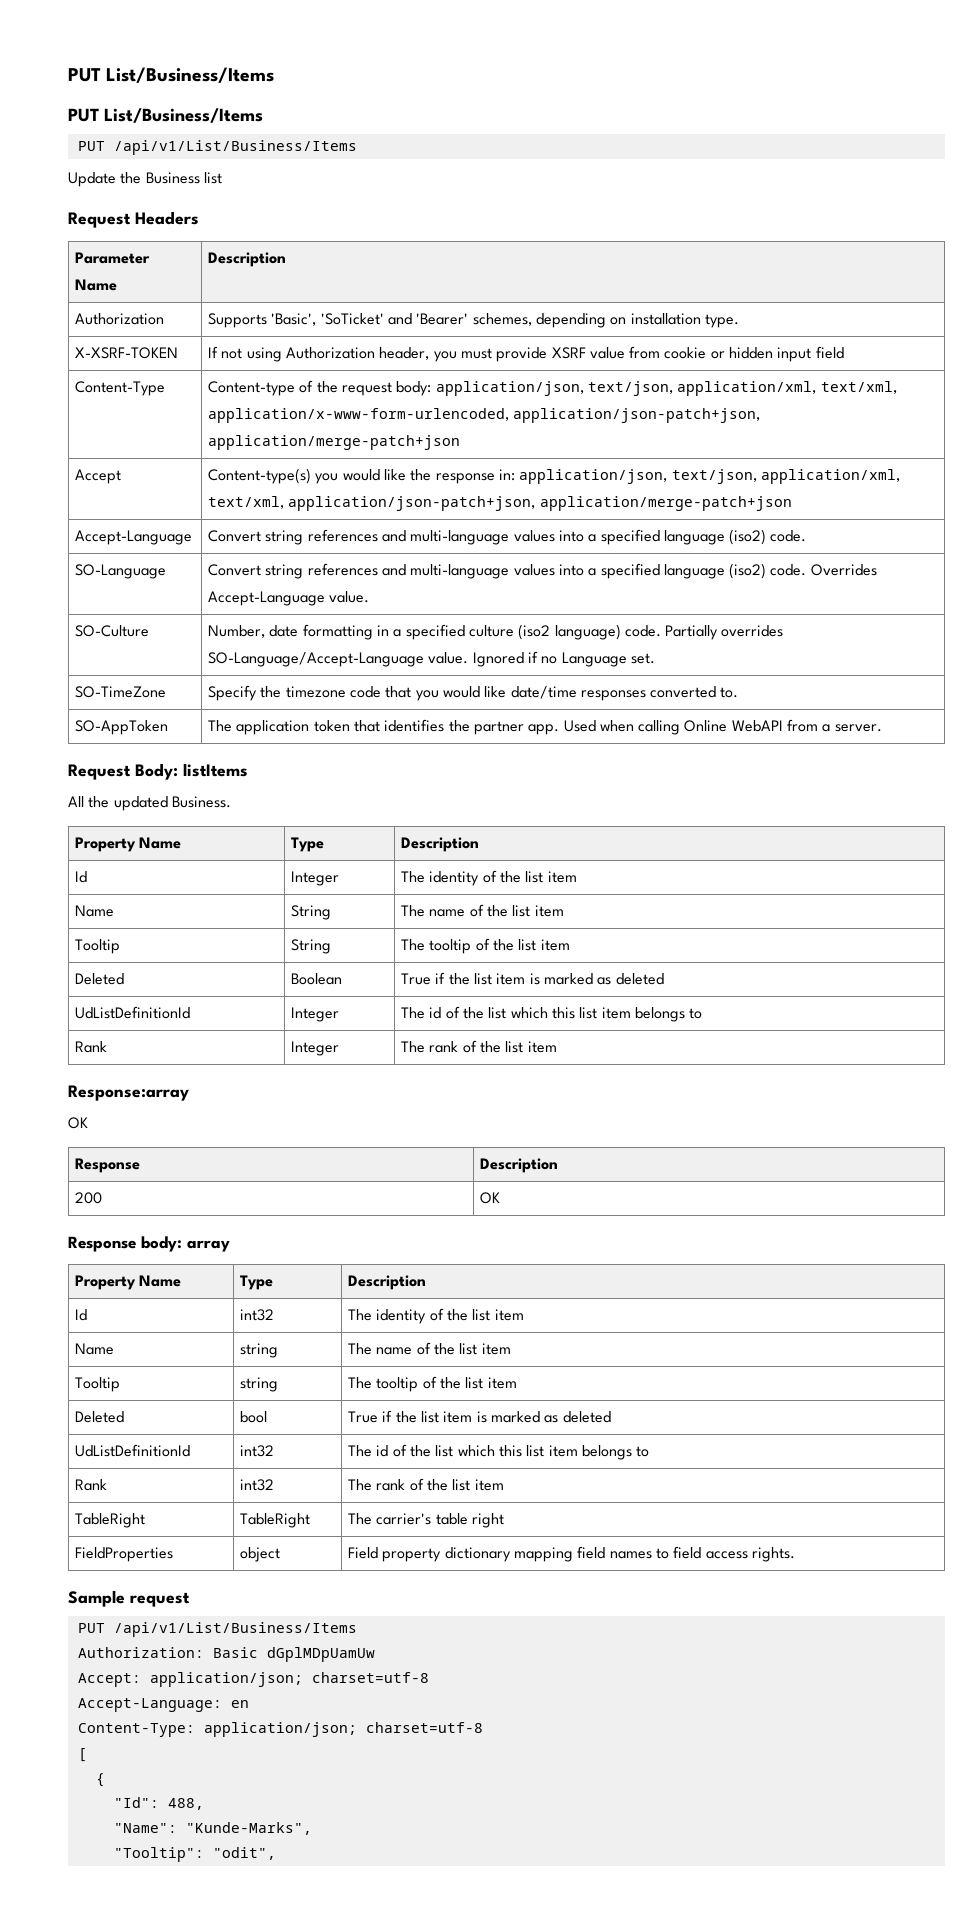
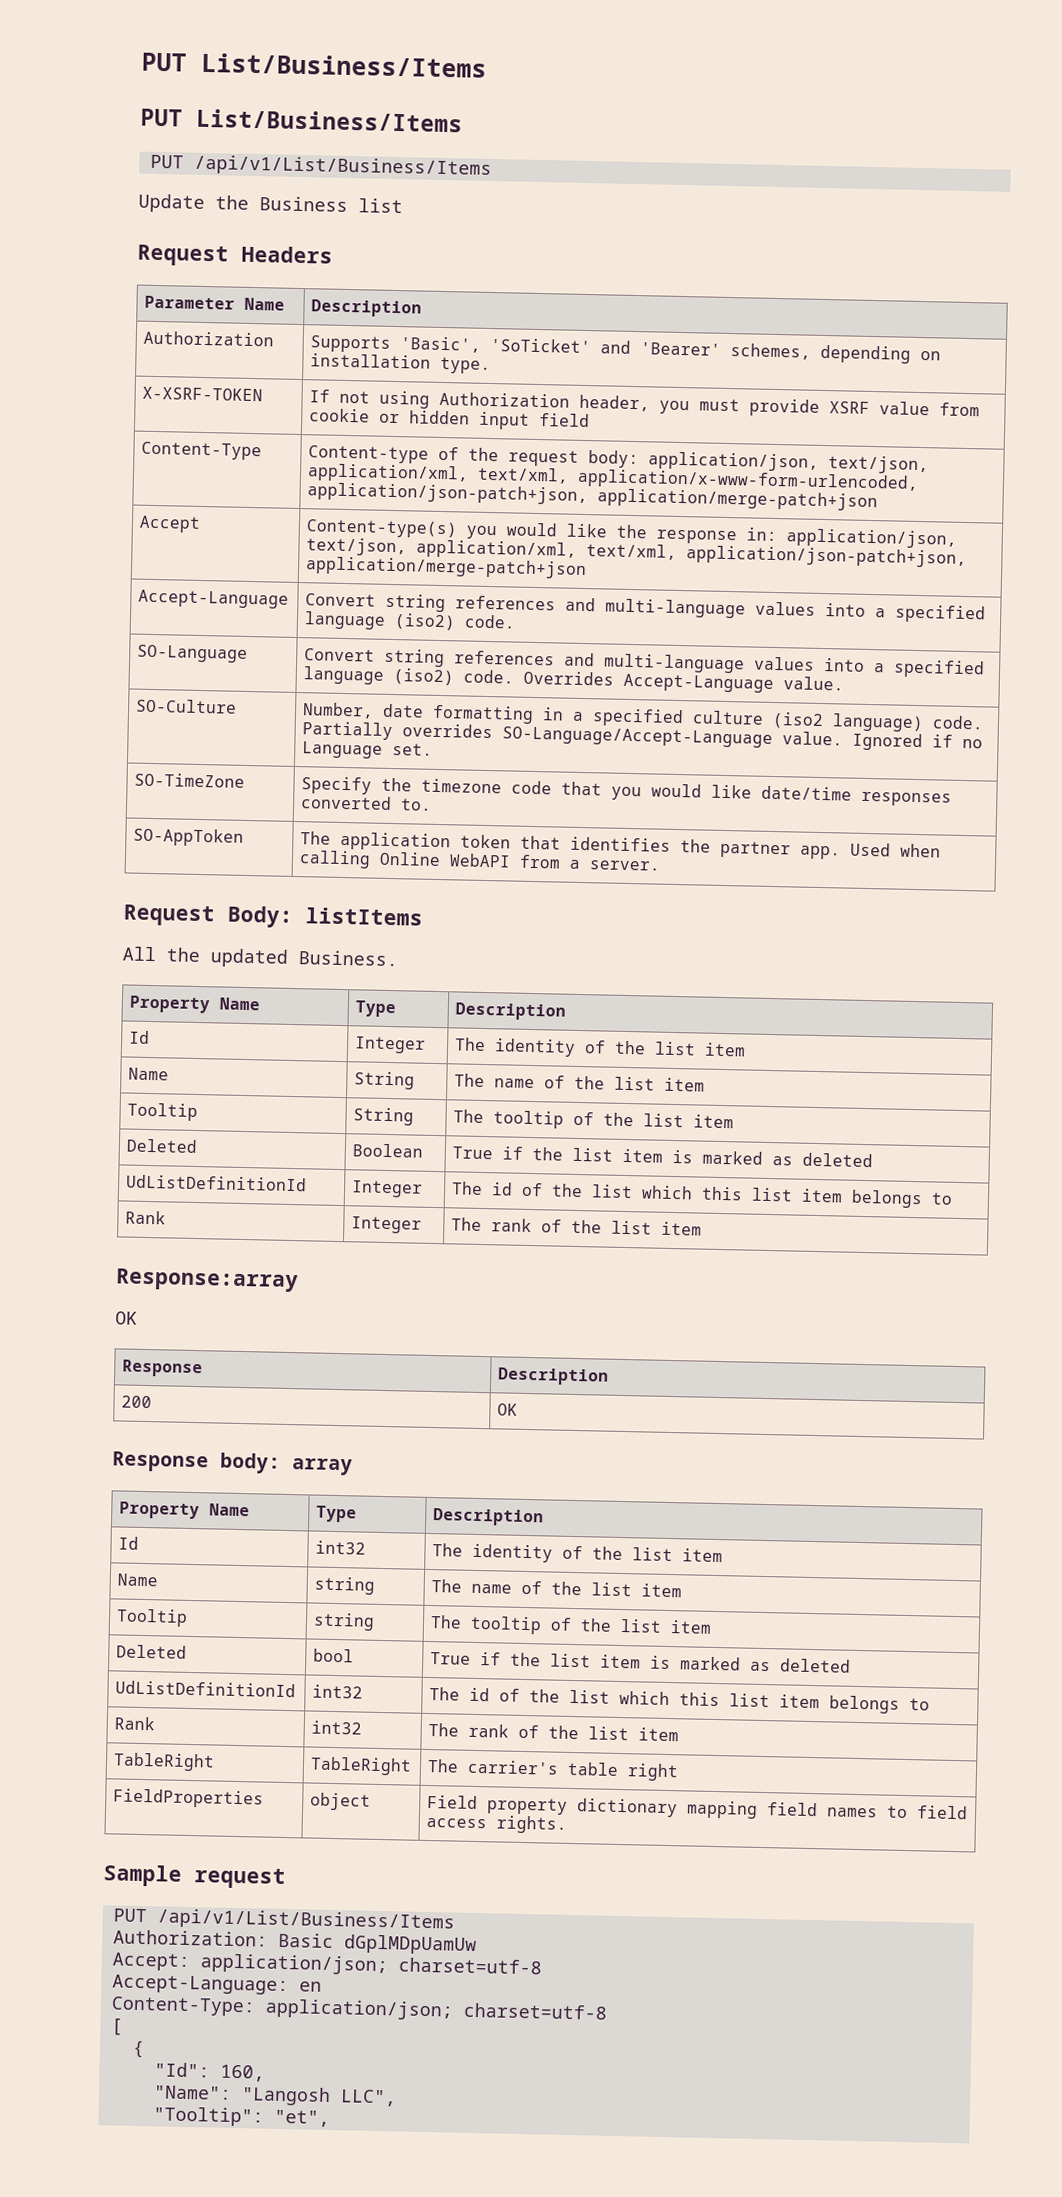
- "Id": 488,
+ "Id": 160,
- "Name": "Kunde-Marks",
+ "Name": "Langosh LLC",
- "Tooltip": "odit",
+ "Tooltip": "et",

